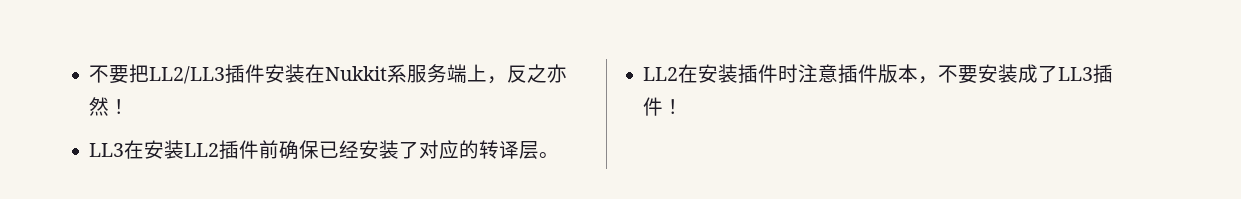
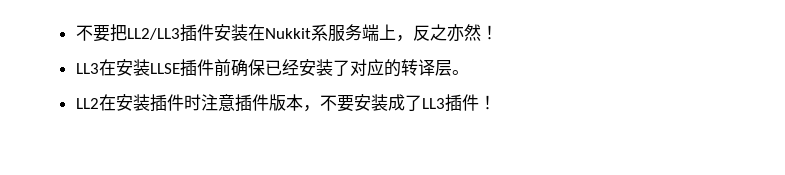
- LL3在安装LL2插件前确保已经安装了对应的转译层。
+ LL3在安装LLSE插件前确保已经安装了对应的转译层。

